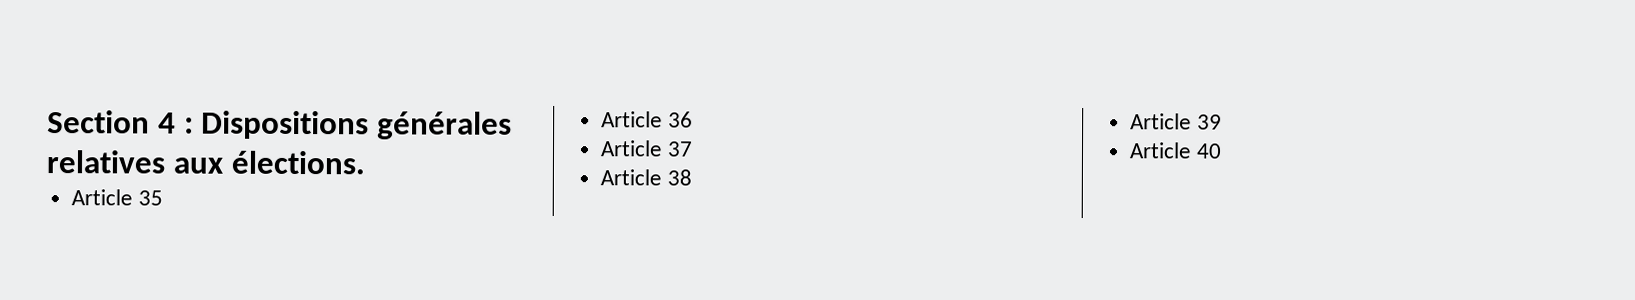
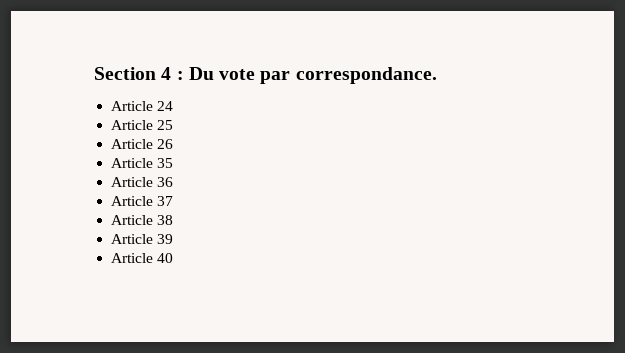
- Section 4 : Dispositions générales relatives aux élections.
+ Section 4 : Du vote par correspondance.
+ Article 24
+ Article 25
+ Article 26

